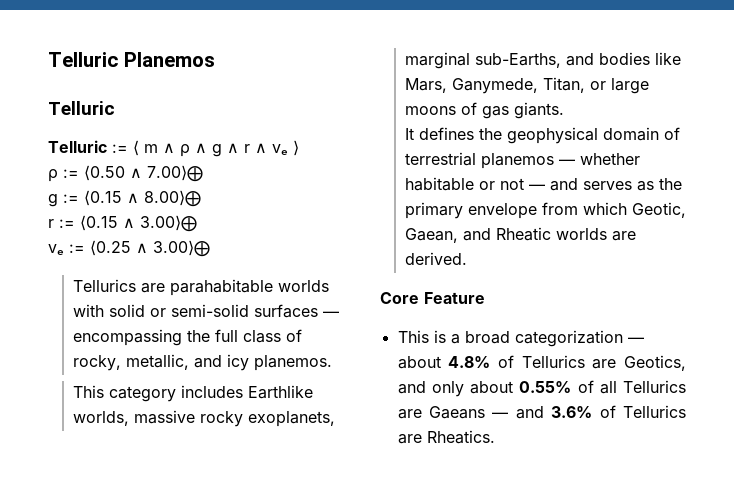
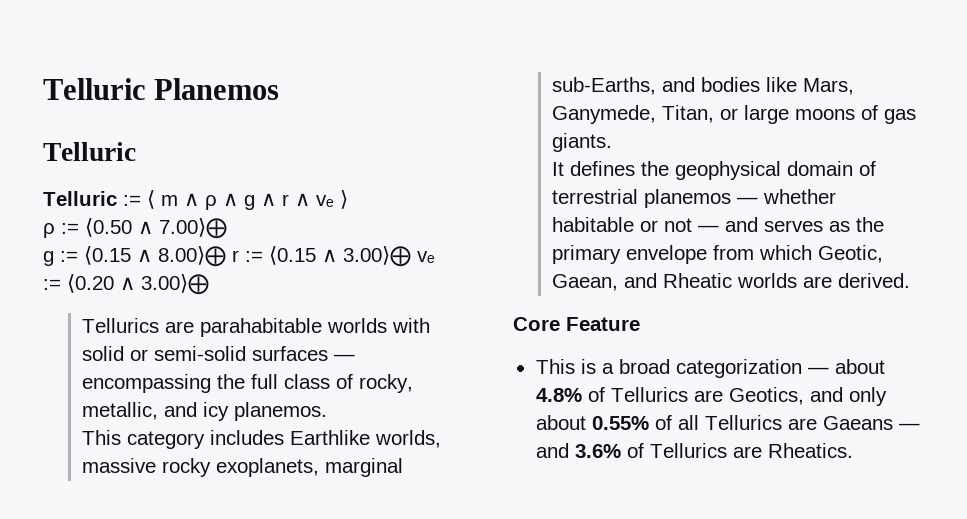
- g := ⟨0.15 ∧ 8.00⟩⨁
- r := ⟨0.15 ∧ 3.00⟩⨁
- vₑ := ⟨0.25 ∧ 3.00⟩⨁
+ g := ⟨0.15 ∧ 8.00⟩⨁ r := ⟨0.15 ∧ 3.00⟩⨁ vₑ := ⟨0.20 ∧ 3.00⟩⨁

